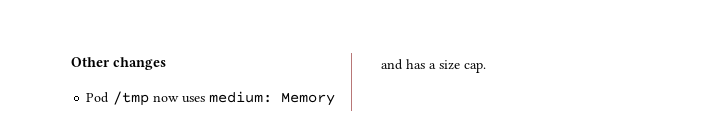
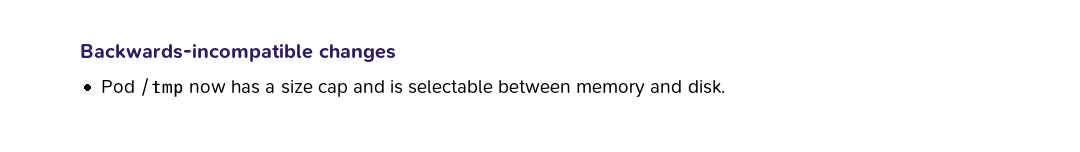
- Other changes
+ Backwards-incompatible changes
- Pod /tmp now uses medium: Memory and has a size cap.
+ Pod /tmp now has a size cap and is selectable between memory and disk.

